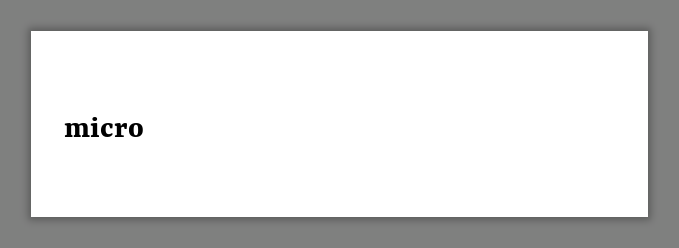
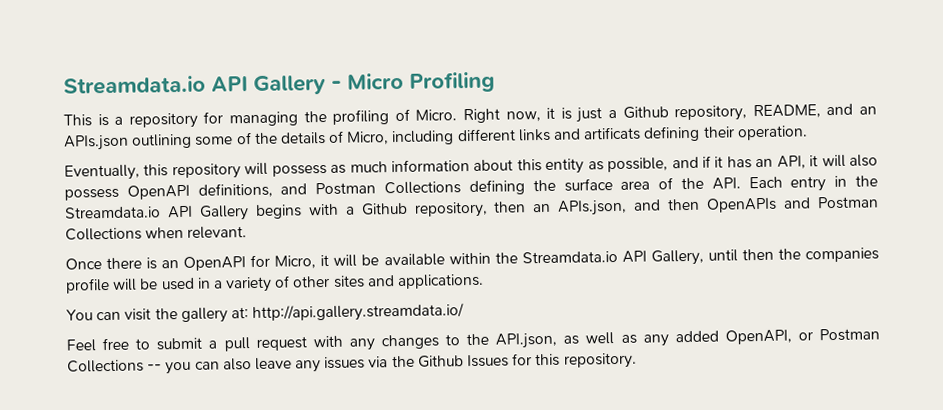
- micro
+ Streamdata.io API Gallery - Micro Profiling
+ This is a repository for managing the profiling of Micro. Right now, it is just a Github repository, README, and an APIs.json outlining some of the details of Micro, including different links and artificats defining their operation.
+ Eventually, this repository will possess as much information about this entity as possible, and if it has an API, it will also possess OpenAPI definitions, and Postman Collections defining the surface area of the API. Each entry in the Streamdata.io API Gallery begins with a Github repository, then an APIs.json, and then OpenAPIs and Postman Collections when relevant.
+ Once there is an OpenAPI for Micro, it will be available within the Streamdata.io API Gallery, until then the companies profile will be used in a variety of other sites and applications.
+ You can visit the gallery at: http://api.gallery.streamdata.io/
+ Feel free to submit a pull request with any changes to the API.json, as well as any added OpenAPI, or Postman Collections -- you can also leave any issues via the Github Issues for this repository.

